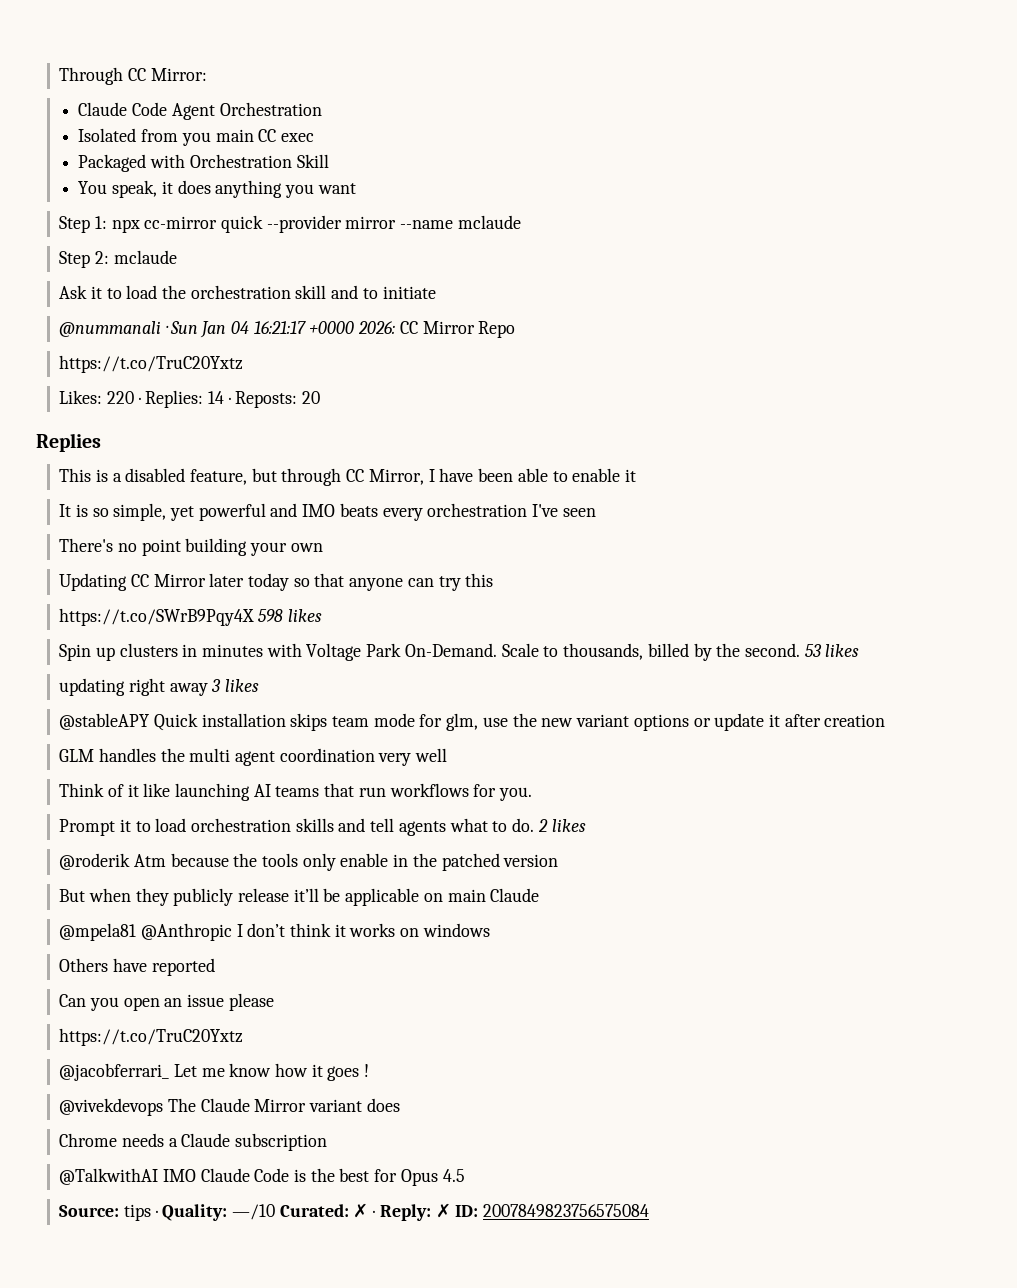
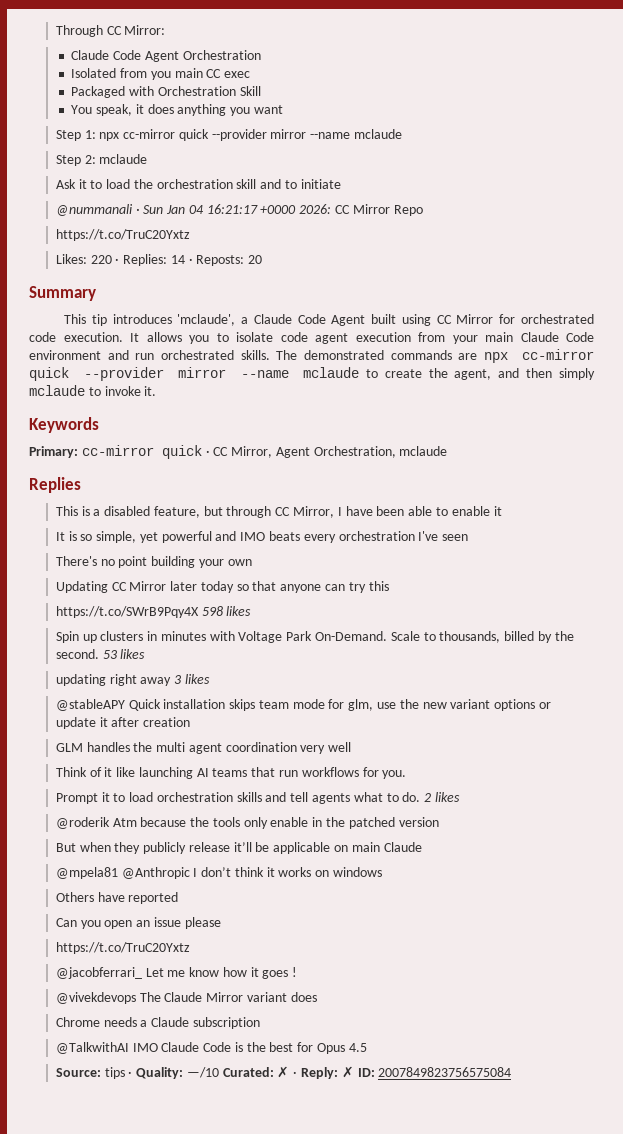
+ Summary
+ This tip introduces 'mclaude', a Claude Code Agent built using CC Mirror for orchestrated code execution. It allows you to isolate code agent execution from your main Claude Code environment and run orchestrated skills. The demonstrated commands are npx cc-mirror quick --provider mirror --name mclaude to create the agent, and then simply mclaude to invoke it.
+ Keywords
+ Primary: cc-mirror quick · CC Mirror, Agent Orchestration, mclaude

